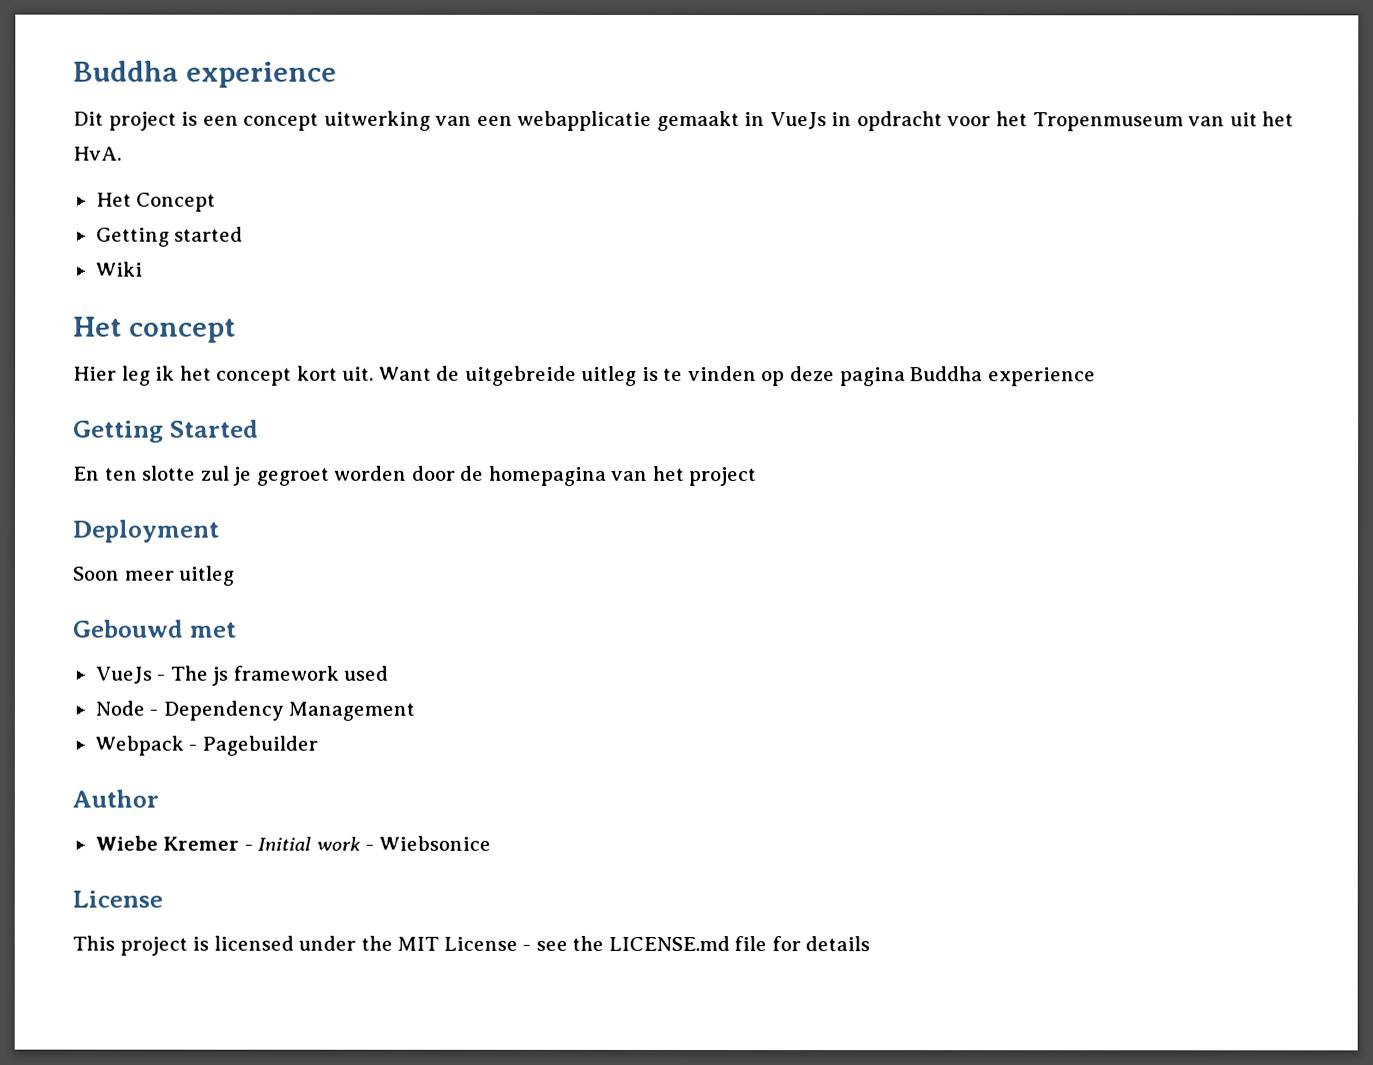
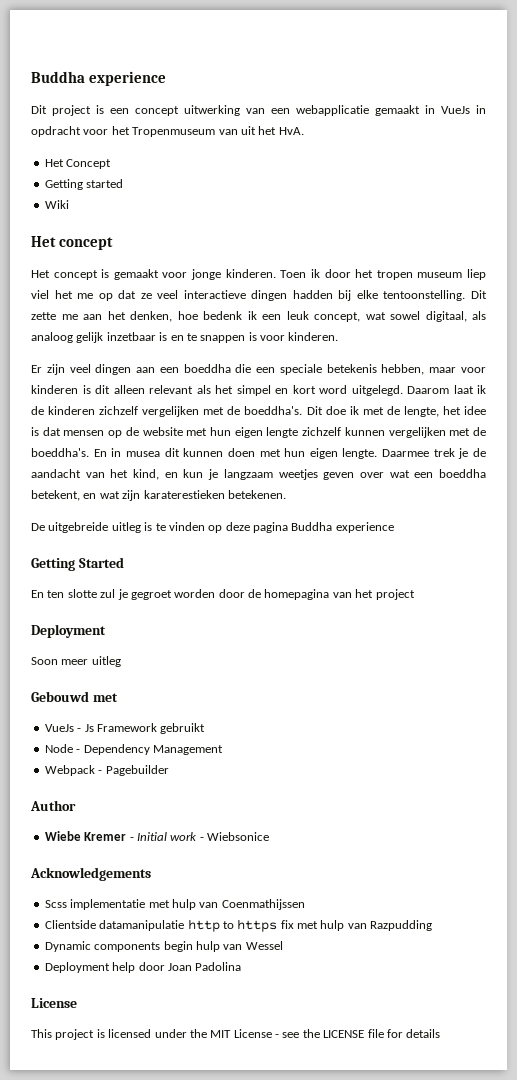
- Hier leg ik het concept kort uit. Want de uitgebreide uitleg is te vinden op deze pagina Buddha experience
+ Het concept is gemaakt voor jonge kinderen. Toen ik door het tropen museum liep viel het me op dat ze veel interactieve dingen hadden bij elke tentoonstelling. Dit zette me aan het denken, hoe bedenk ik een leuk concept, wat sowel digitaal, als analoog gelijk inzetbaar is en te snappen is voor kinderen.
+ Er zijn veel dingen aan een boeddha die een speciale betekenis hebben, maar voor kinderen is dit alleen relevant als het simpel en kort word uitgelegd. Daarom laat ik de kinderen zichzelf vergelijken met de boeddha's. Dit doe ik met de lengte, het idee is dat mensen op de website met hun eigen lengte zichzelf kunnen vergelijken met de boeddha's. En in musea dit kunnen doen met hun eigen lengte. Daarmee trek je de aandacht van het kind, en kun je langzaam weetjes geven over wat een boeddha betekent, en wat zijn karaterestieken betekenen.
+ De uitgebreide uitleg is te vinden op deze pagina Buddha experience
- VueJs - The js framework used
+ VueJs - Js Framework gebruikt
+ Acknowledgements
+ Scss implementatie met hulp van Coenmathijssen
+ Clientside datamanipulatie http to https fix met hulp van Razpudding
+ Dynamic components begin hulp van Wessel
+ Deployment help door Joan Padolina
- This project is licensed under the MIT License - see the LICENSE.md file for details
+ This project is licensed under the MIT License - see the LICENSE file for details

